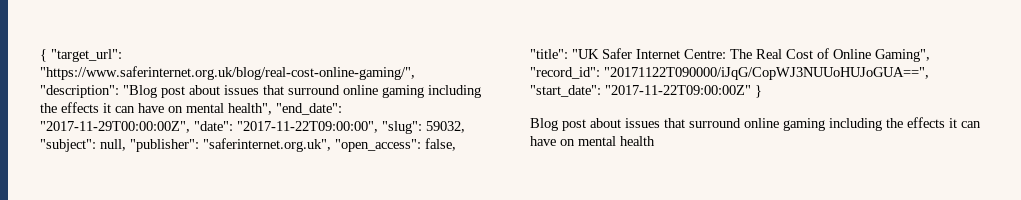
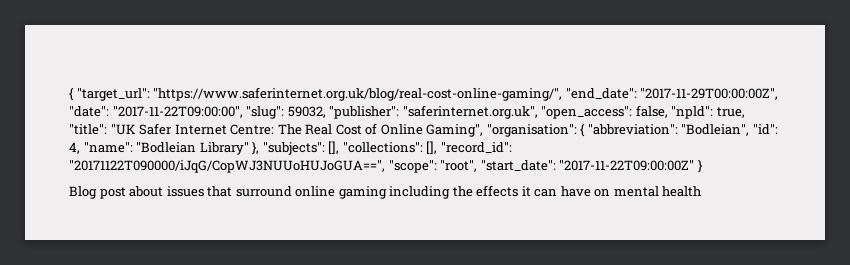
- { "target_url": "https://www.saferinternet.org.uk/blog/real-cost-online-gaming/", "description": "Blog post about issues that surround online gaming including the effects it can have on mental health", "end_date": "2017-11-29T00:00:00Z", "date": "2017-11-22T09:00:00", "slug": 59032, "subject": null, "publisher": "saferinternet.org.uk", "open_access": false, "title": "UK Safer Internet Centre: The Real Cost of Online Gaming", "record_id": "20171122T090000/iJqG/CopWJ3NUUoHUJoGUA==", "start_date": "2017-11-22T09:00:00Z" }
+ { "target_url": "https://www.saferinternet.org.uk/blog/real-cost-online-gaming/", "end_date": "2017-11-29T00:00:00Z", "date": "2017-11-22T09:00:00", "slug": 59032, "publisher": "saferinternet.org.uk", "open_access": false, "npld": true, "title": "UK Safer Internet Centre: The Real Cost of Online Gaming", "organisation": { "abbreviation": "Bodleian", "id": 4, "name": "Bodleian Library" }, "subjects": [], "collections": [], "record_id": "20171122T090000/iJqG/CopWJ3NUUoHUJoGUA==", "scope": "root", "start_date": "2017-11-22T09:00:00Z" }

